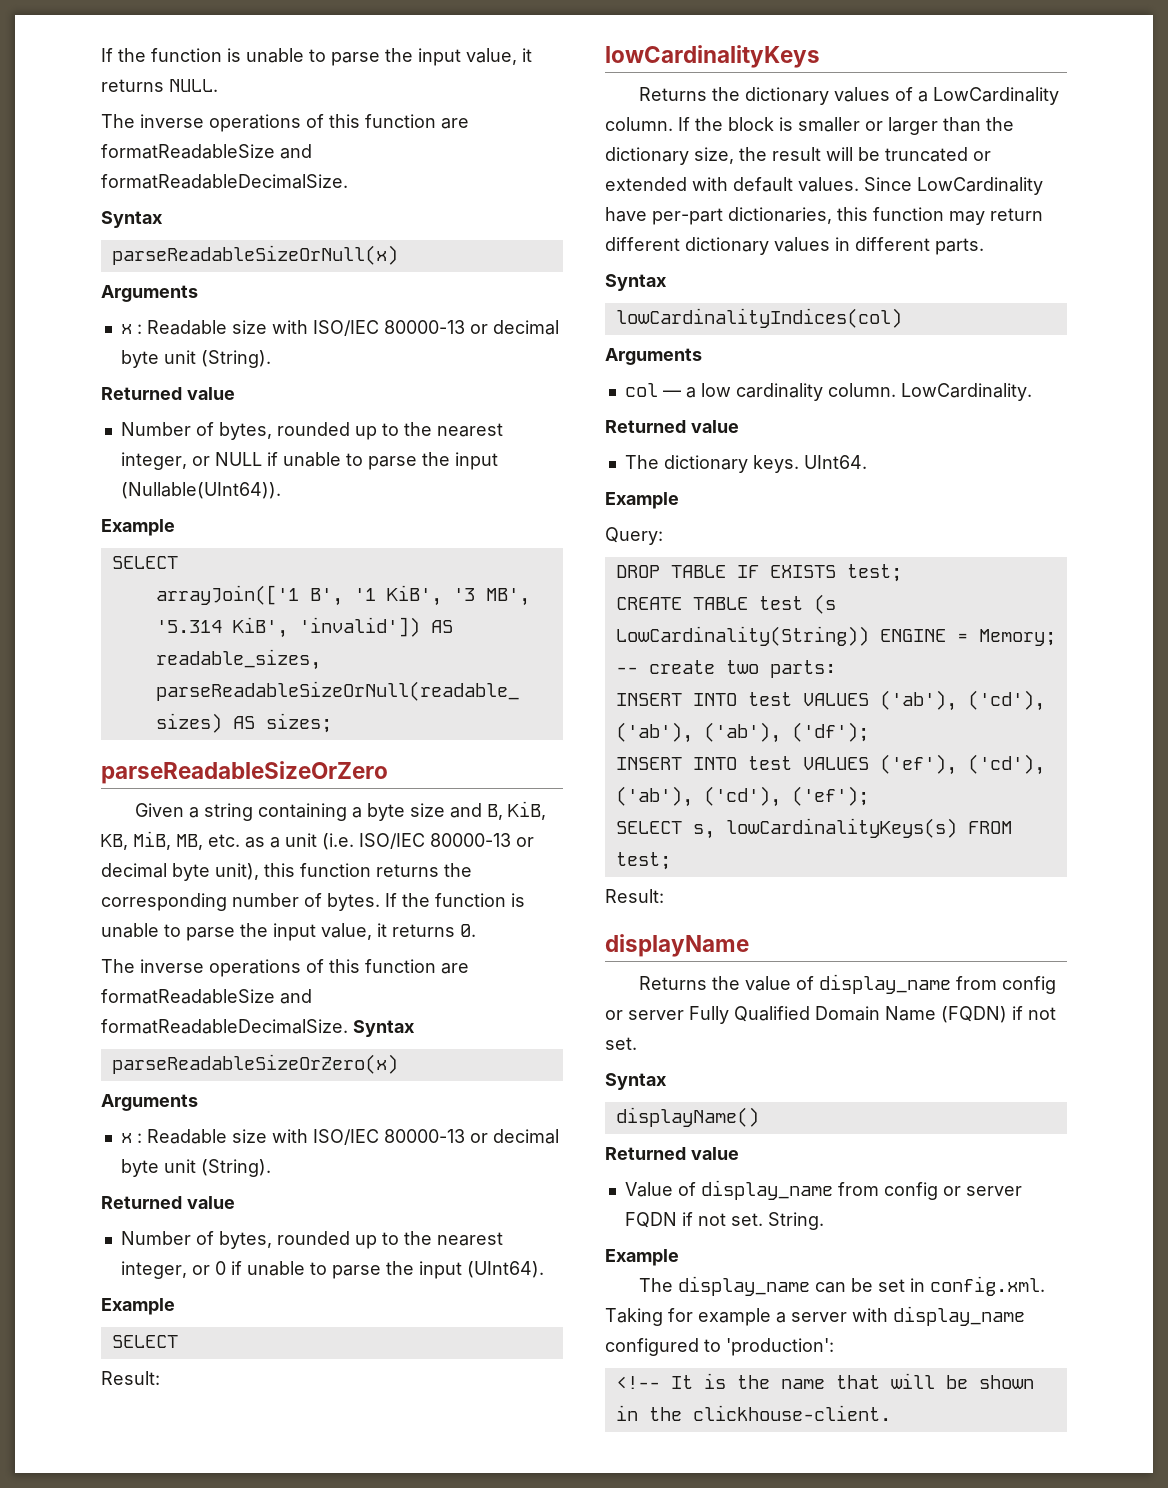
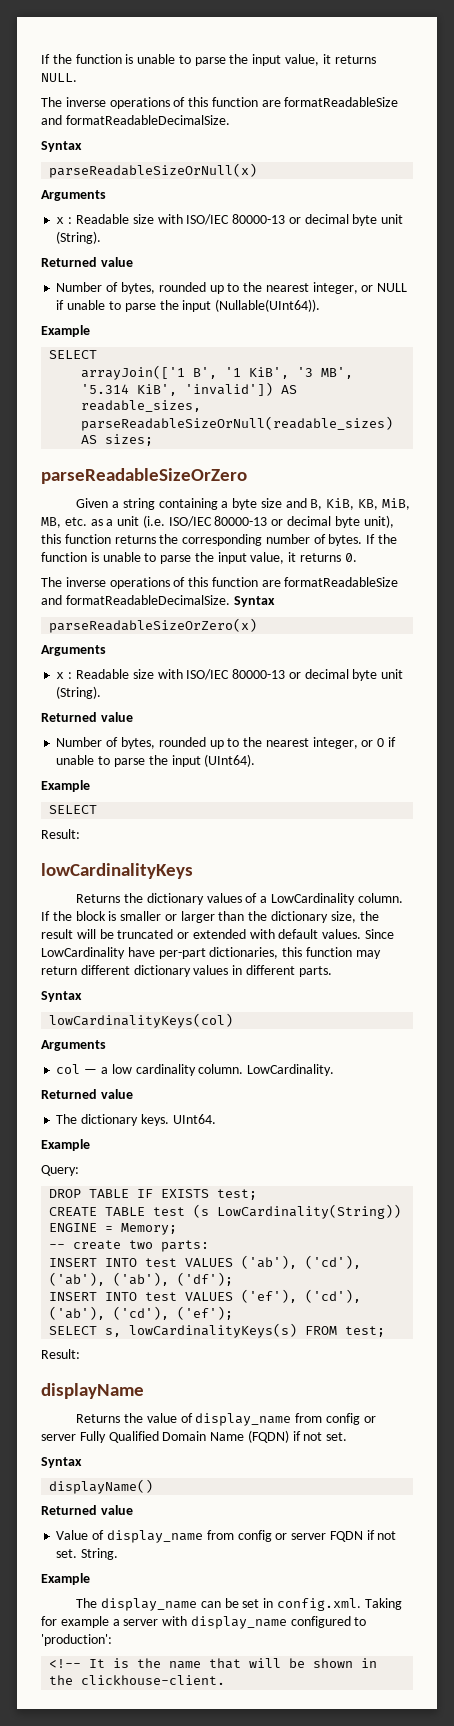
- lowCardinalityIndices(col)
+ lowCardinalityKeys(col)

